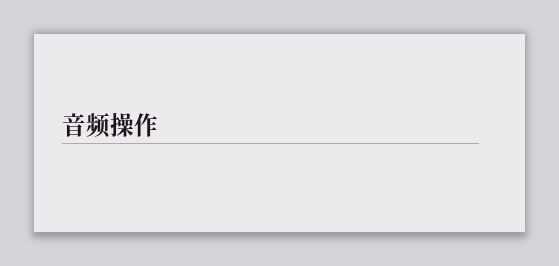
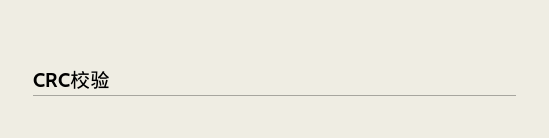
- 音频操作
+ CRC校验

